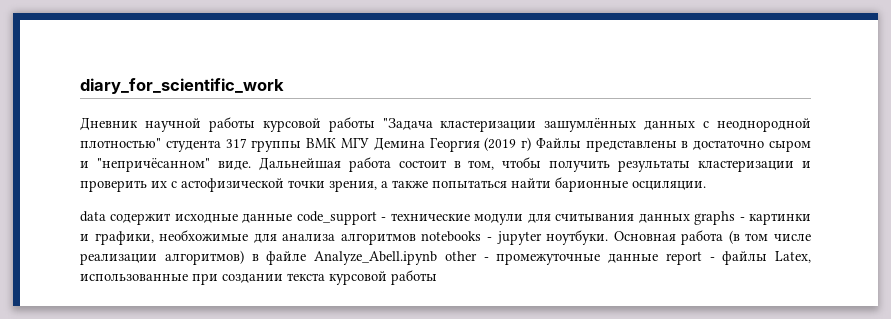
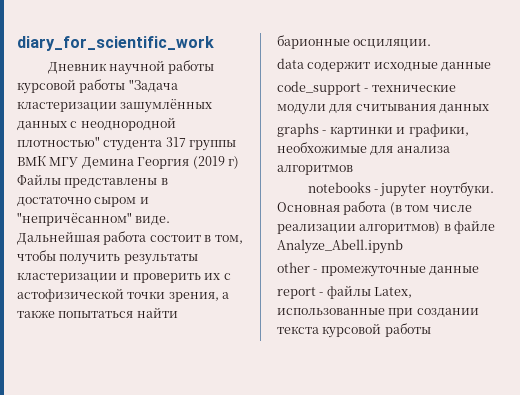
- data содержит исходные данные code_support - технические модули для считывания данных graphs - картинки и графики, необхожимые для анализа алгоритмов notebooks - jupyter ноутбуки.
+ data содержит исходные данные
+ code_support - технические модули для считывания данных
+ graphs - картинки и графики, необхожимые для анализа алгоритмов
+ notebooks - jupyter ноутбуки.
- Основная работа (в том числе реализации алгоритмов) в файле Analyze_Abell.ipynb other - промежуточные данные report - файлы Latex, использованные при создании текста курсовой работы
+ Основная работа (в том числе реализации алгоритмов) в файле Analyze_Abell.ipynb
+ other - промежуточные данные
+ report - файлы Latex, использованные при создании текста курсовой работы

